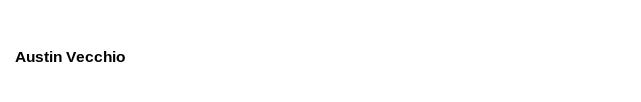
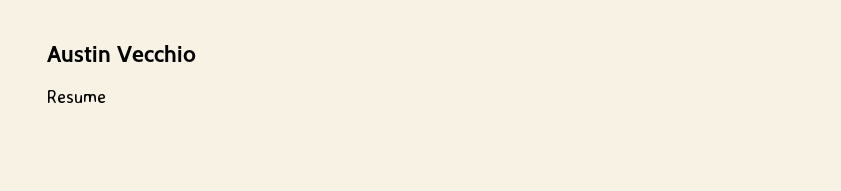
+ Resume

